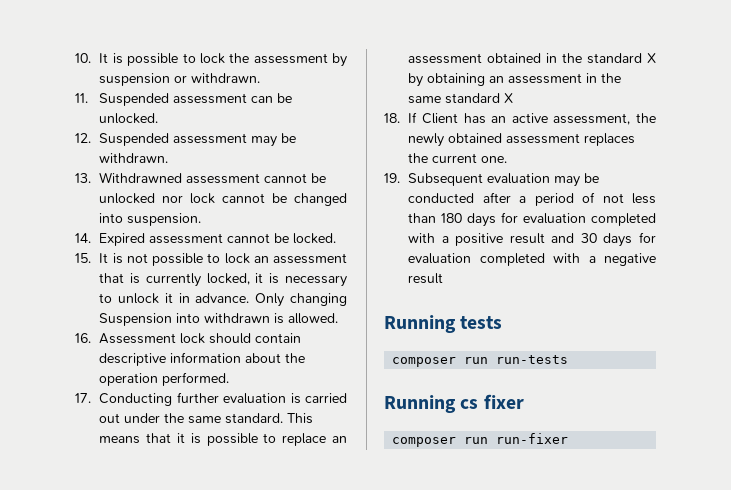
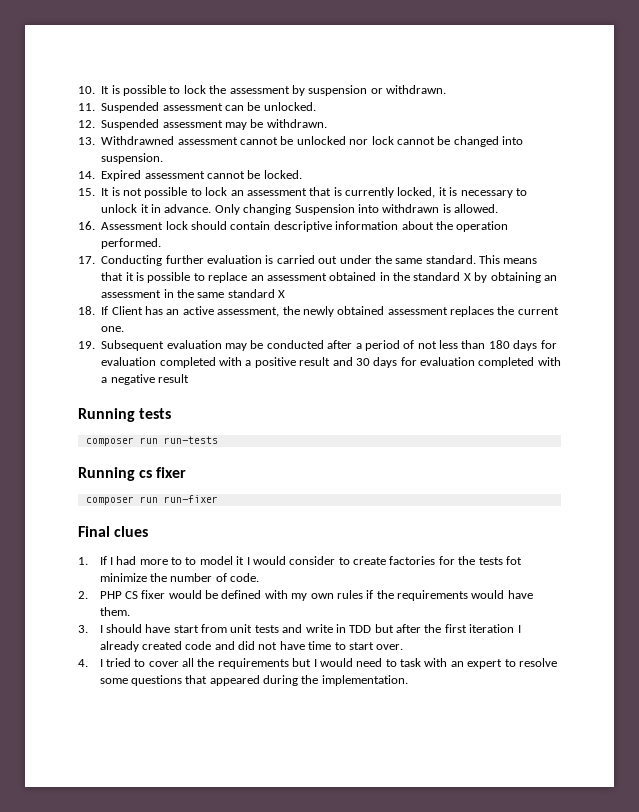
+ Final clues
+ 1. If I had more to to model it I would consider to create factories for the tests fot minimize the number of code.
+ 2. PHP CS fixer would be defined with my own rules if the requirements would have them.
+ 3. I should have start from unit tests and write in TDD but after the first iteration I already created code and did not have time to start over.
+ 4. I tried to cover all the requirements but I would need to task with an expert to resolve some questions that appeared during the implementation.

